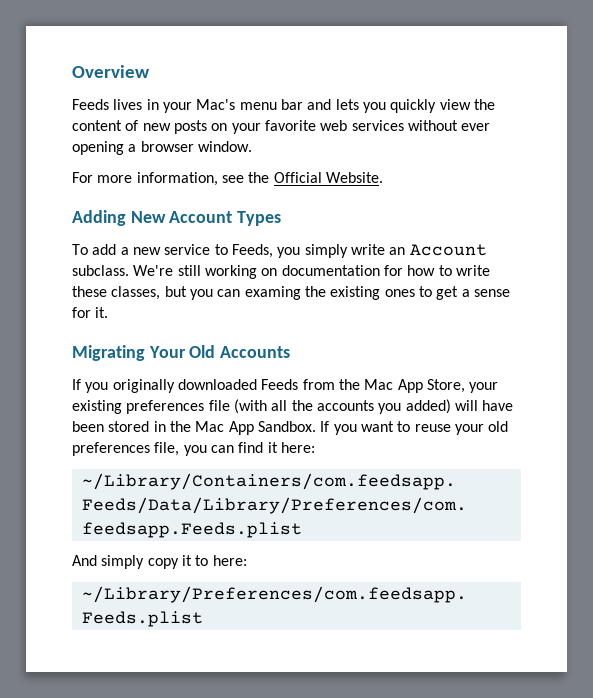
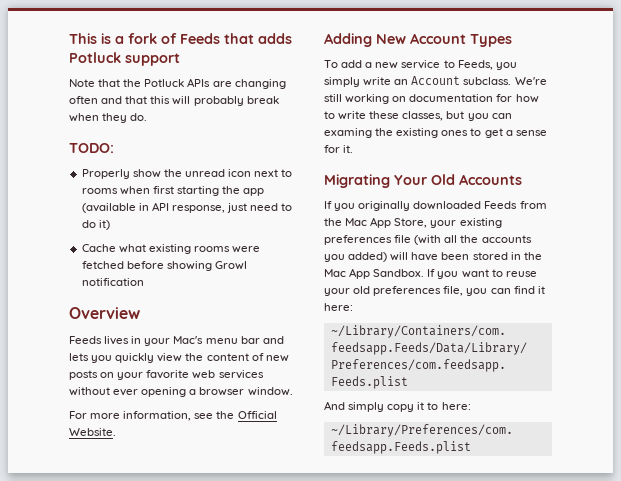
+ This is a fork of Feeds that adds Potluck support
+ Note that the Potluck APIs are changing often and that this will probably break when they do.
+ TODO:
+ Properly show the unread icon next to rooms when first starting the app (available in API response, just need to do it)
+ Cache what existing rooms were fetched before showing Growl notification

